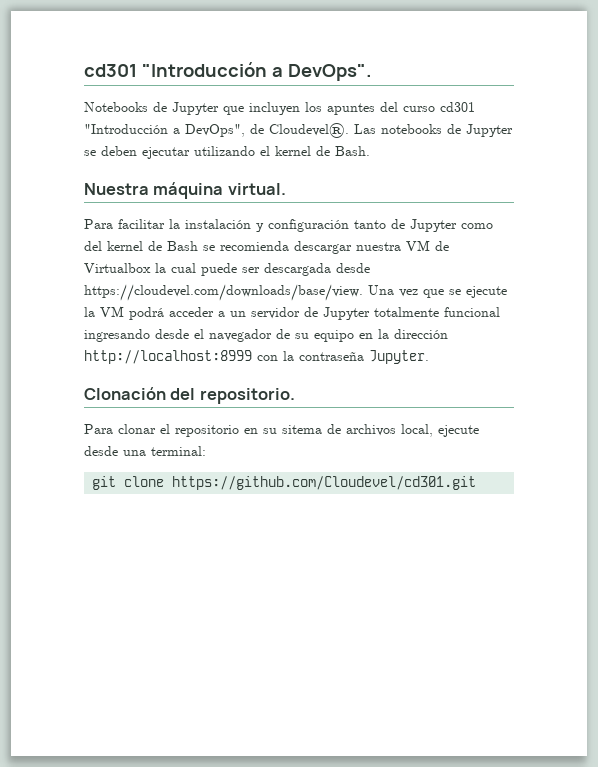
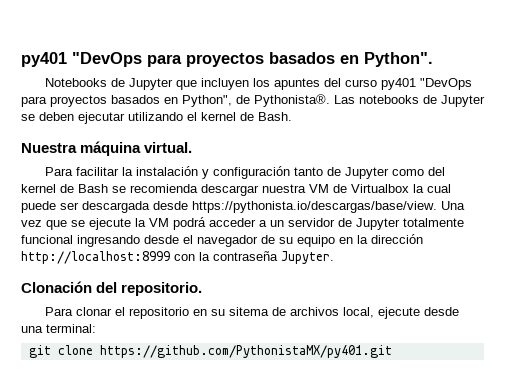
- cd301 "Introducción a DevOps".
+ py401 "DevOps para proyectos basados en Python".
- Notebooks de Jupyter que incluyen los apuntes del curso cd301 "Introducción a DevOps", de Cloudevel®.
+ Notebooks de Jupyter que incluyen los apuntes del curso py401 "DevOps para proyectos basados en Python", de Pythonista®.
- Para facilitar la instalación y configuración tanto de Jupyter como del kernel de Bash se recomienda descargar nuestra VM de Virtualbox la cual puede ser descargada desde https://cloudevel.com/downloads/base/view. Una vez que se ejecute la VM podrá acceder a un servidor de Jupyter totalmente funcional ingresando desde el navegador de su equipo en la dirección http://localhost:8999 con la contraseña Jupyter.
+ Para facilitar la instalación y configuración tanto de Jupyter como del kernel de Bash se recomienda descargar nuestra VM de Virtualbox la cual puede ser descargada desde https://pythonista.io/descargas/base/view. Una vez que se ejecute la VM podrá acceder a un servidor de Jupyter totalmente funcional ingresando desde el navegador de su equipo en la dirección http://localhost:8999 con la contraseña Jupyter.
- git clone https://github.com/Cloudevel/cd301.git
+ git clone https://github.com/PythonistaMX/py401.git

